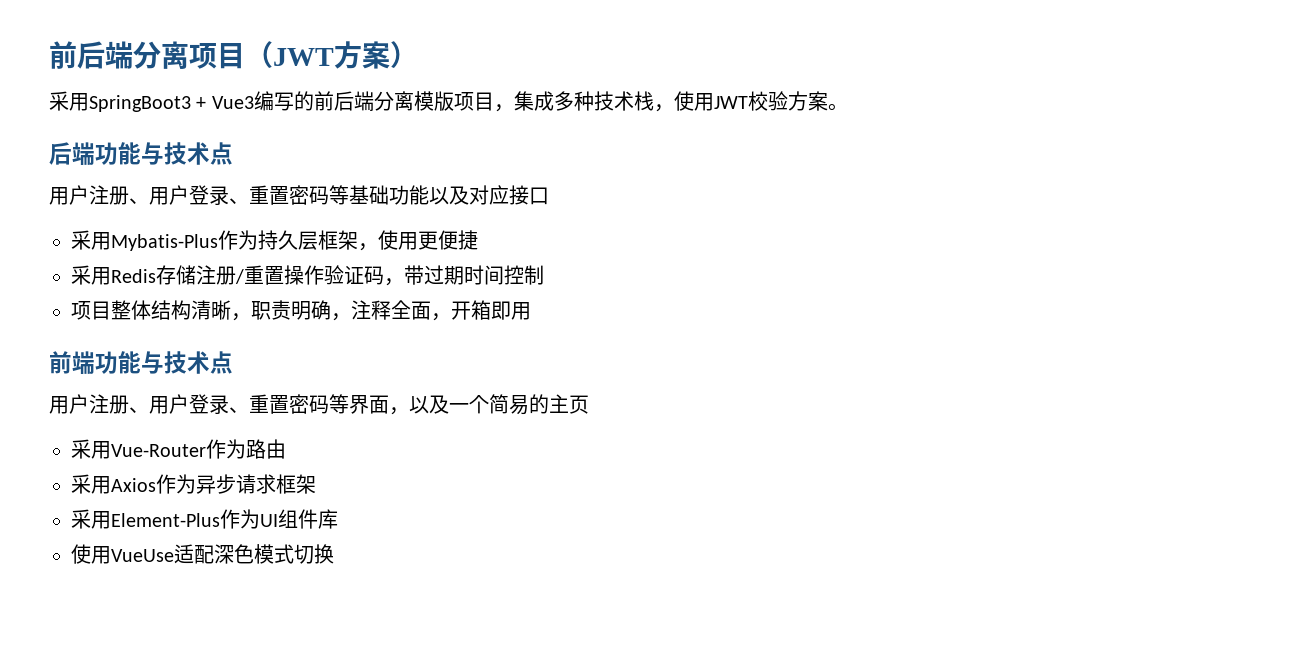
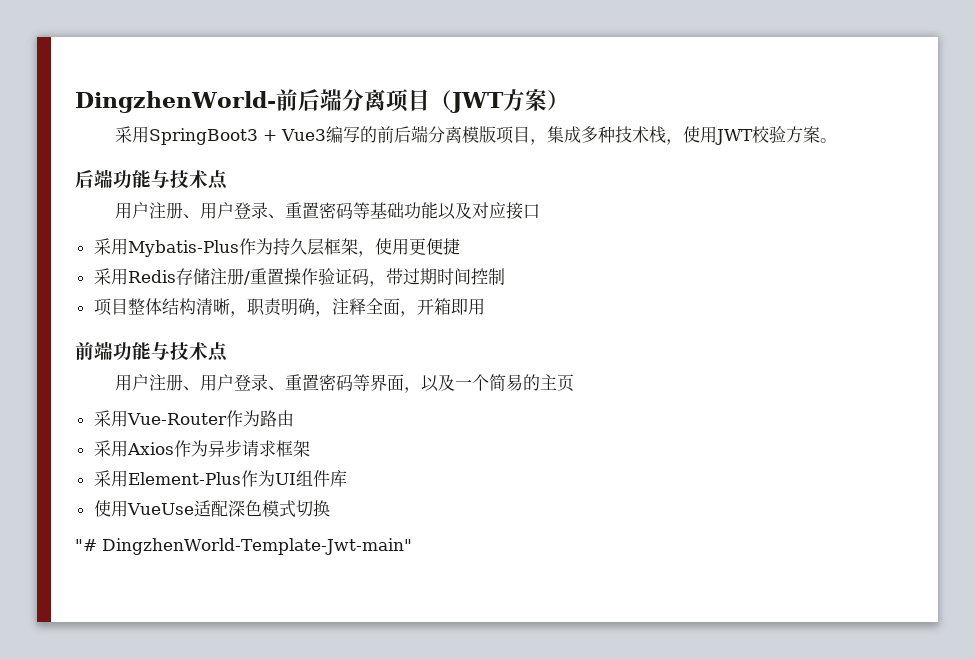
- 前后端分离项目（JWT方案）
+ DingzhenWorld-前后端分离项目（JWT方案）
+ "# DingzhenWorld-Template-Jwt-main"

